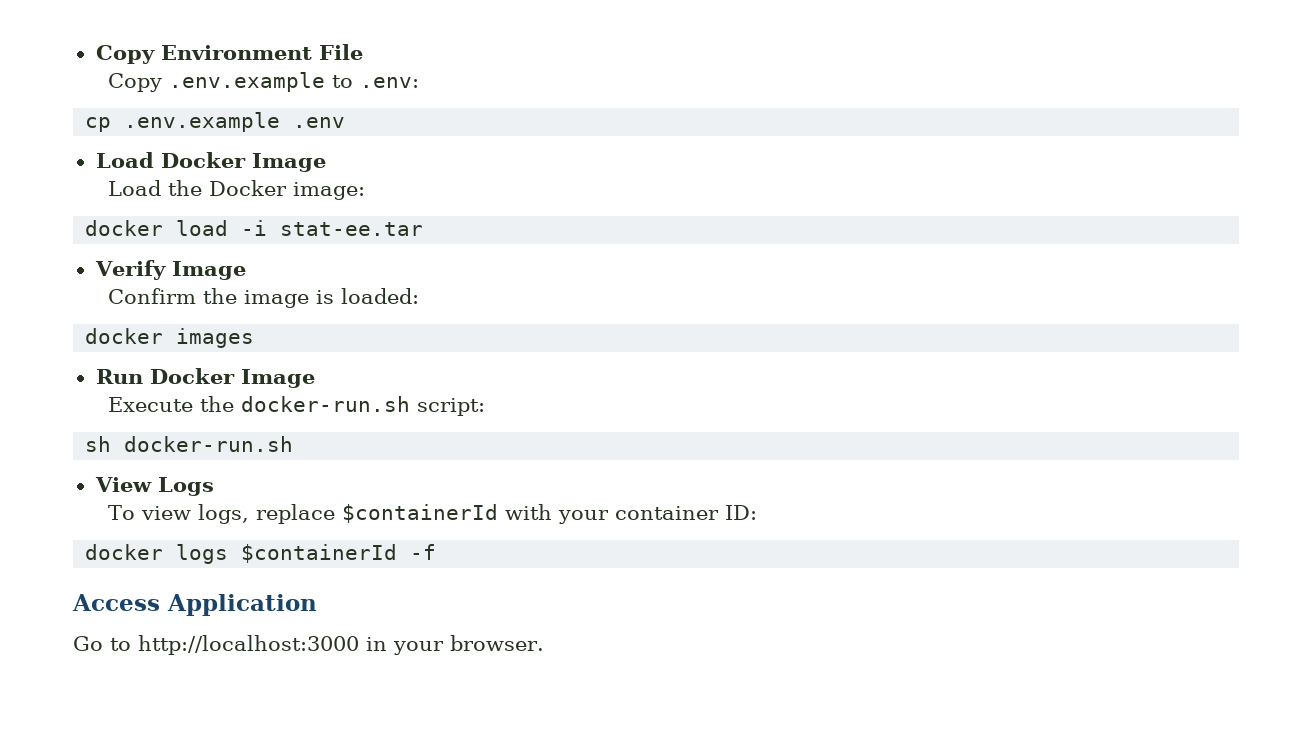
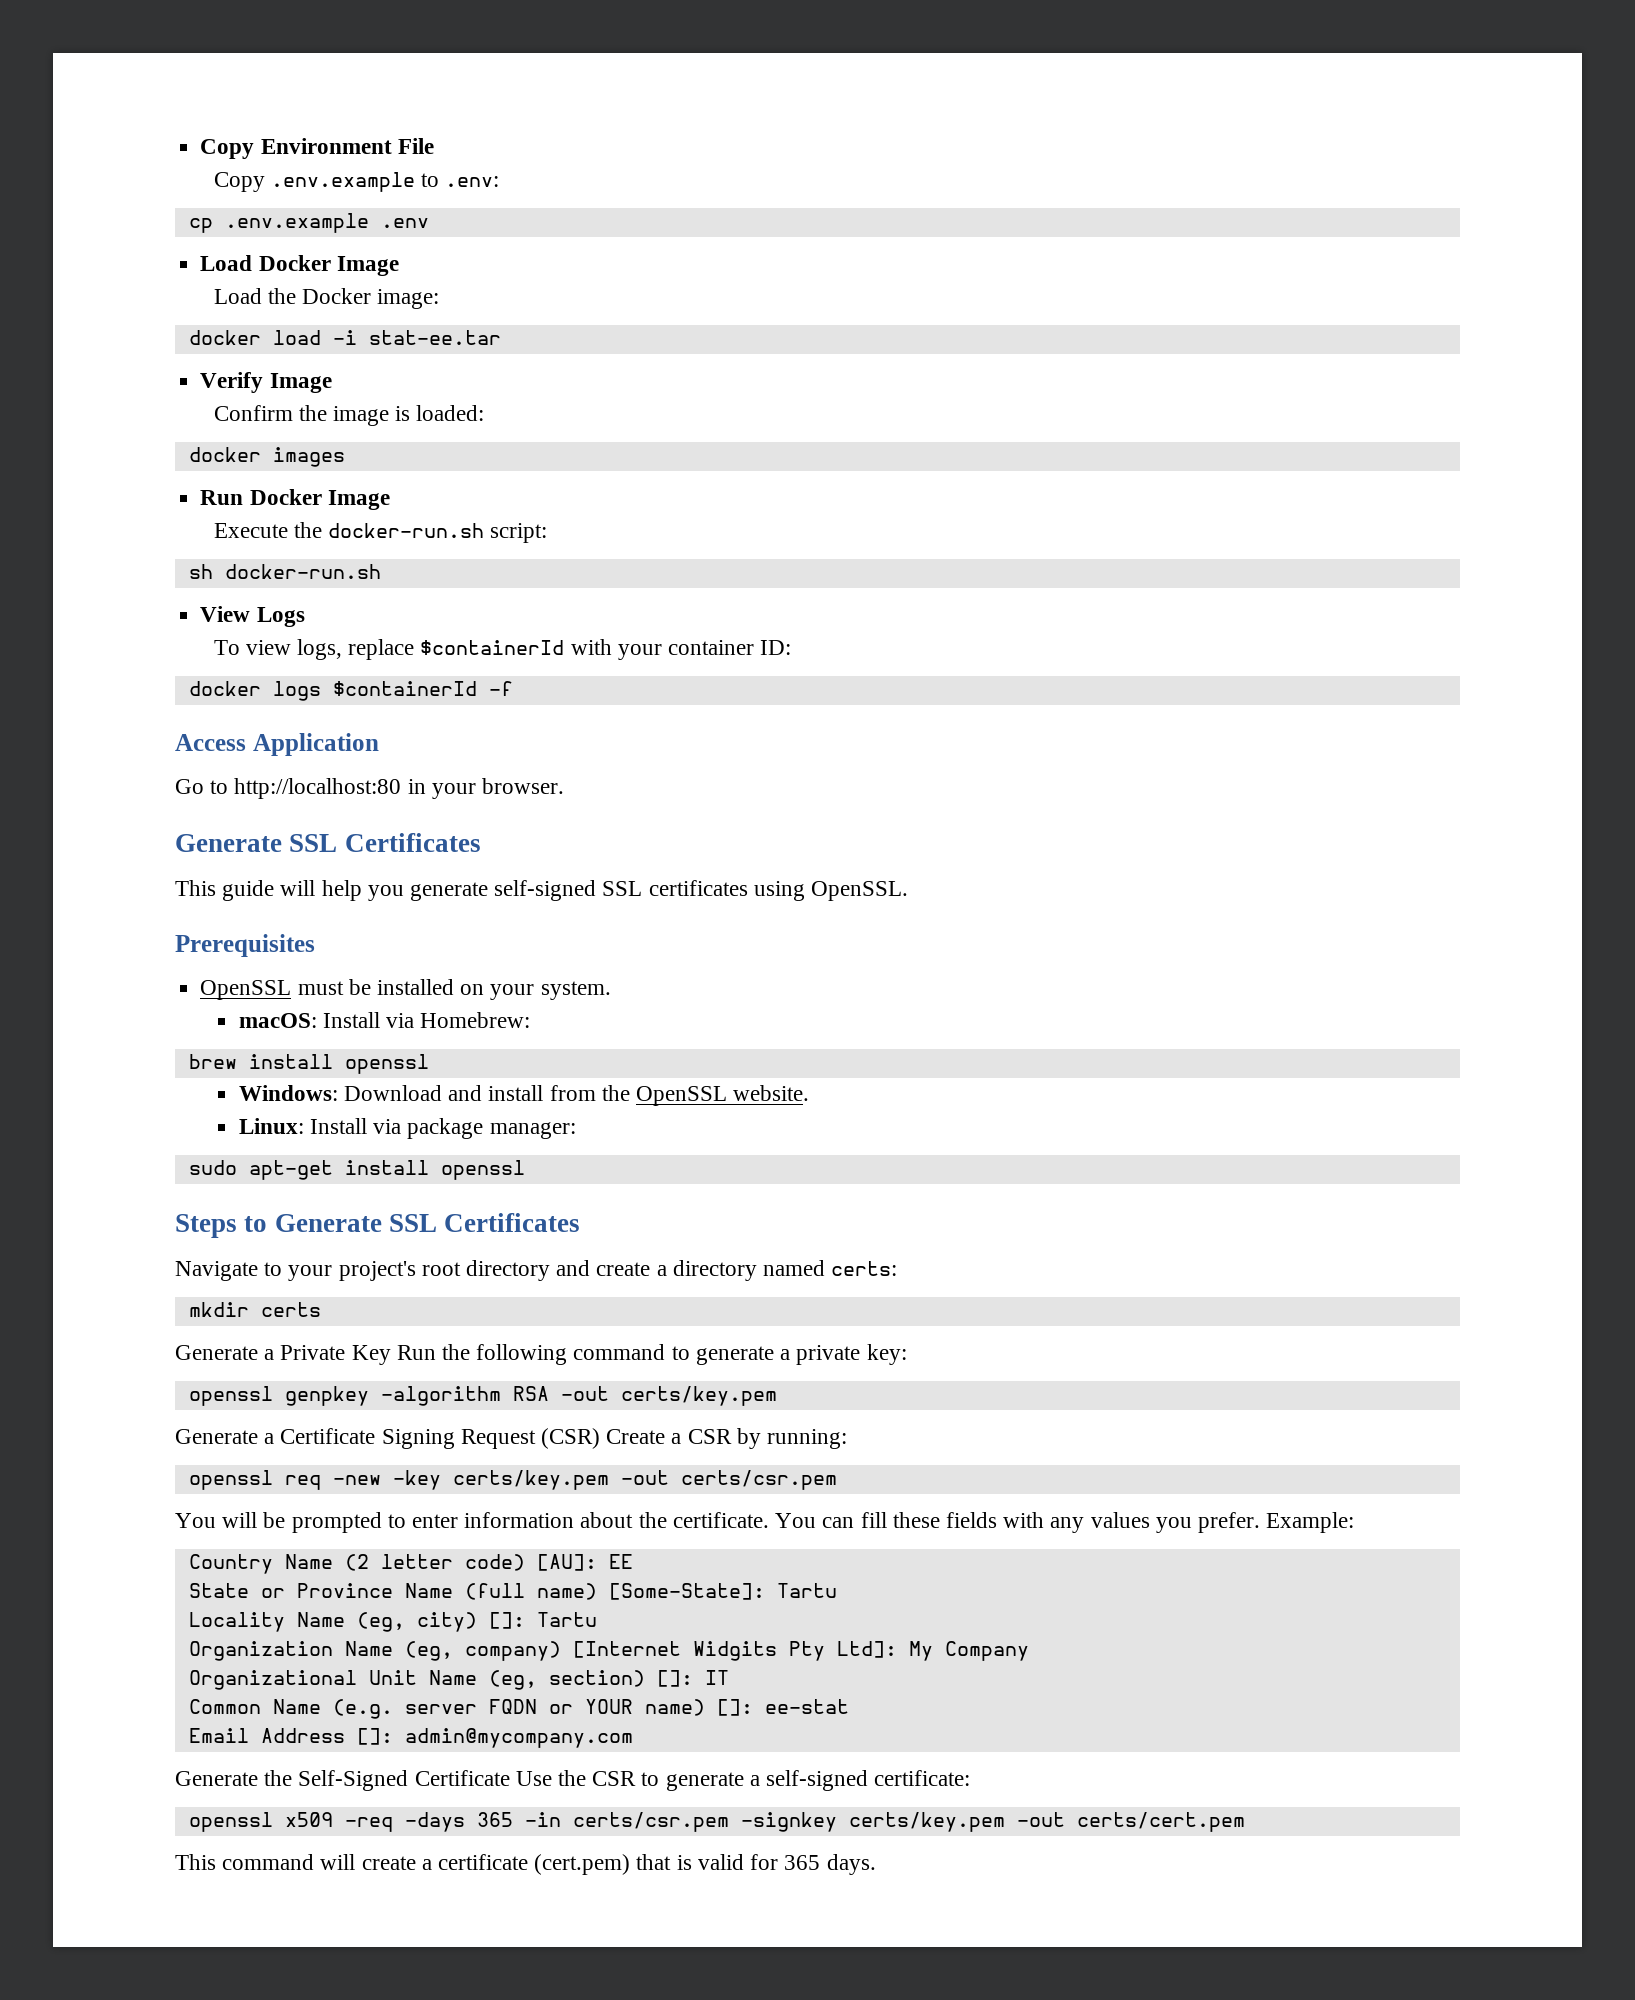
- Go to http://localhost:3000 in your browser.
+ Go to http://localhost:80 in your browser.
+ Generate SSL Certificates
+ This guide will help you generate self-signed SSL certificates using OpenSSL.
+ Prerequisites
+ OpenSSL must be installed on your system.
+ macOS: Install via Homebrew:
+ brew install openssl
+ Windows: Download and install from the OpenSSL website.
+ Linux: Install via package manager:
+ sudo apt-get install openssl
+ Steps to Generate SSL Certificates
+ Navigate to your project's root directory and create a directory named certs:
+ mkdir certs
+ Generate a Private Key Run the following command to generate a private key:
+ openssl genpkey -algorithm RSA -out certs/key.pem
+ Generate a Certificate Signing Request (CSR) Create a CSR by running:
+ openssl req -new -key certs/key.pem -out certs/csr.pem
+ You will be prompted to enter information about the certificate. You can fill these fields with any values you prefer. Example:
+ Country Name (2 letter code) [AU]: EE
+ State or Province Name (full name) [Some-State]: Tartu
+ Locality Name (eg, city) []: Tartu
+ Organization Name (eg, company) [Internet Widgits Pty Ltd]: My Company
+ Organizational Unit Name (eg, section) []: IT
+ Common Name (e.g. server FQDN or YOUR name) []: ee-stat
+ Email Address []: admin@mycompany.com
+ Generate the Self-Signed Certificate Use the CSR to generate a self-signed certificate:
+ openssl x509 -req -days 365 -in certs/csr.pem -signkey certs/key.pem -out certs/cert.pem
+ This command will create a certificate (cert.pem) that is valid for 365 days.

